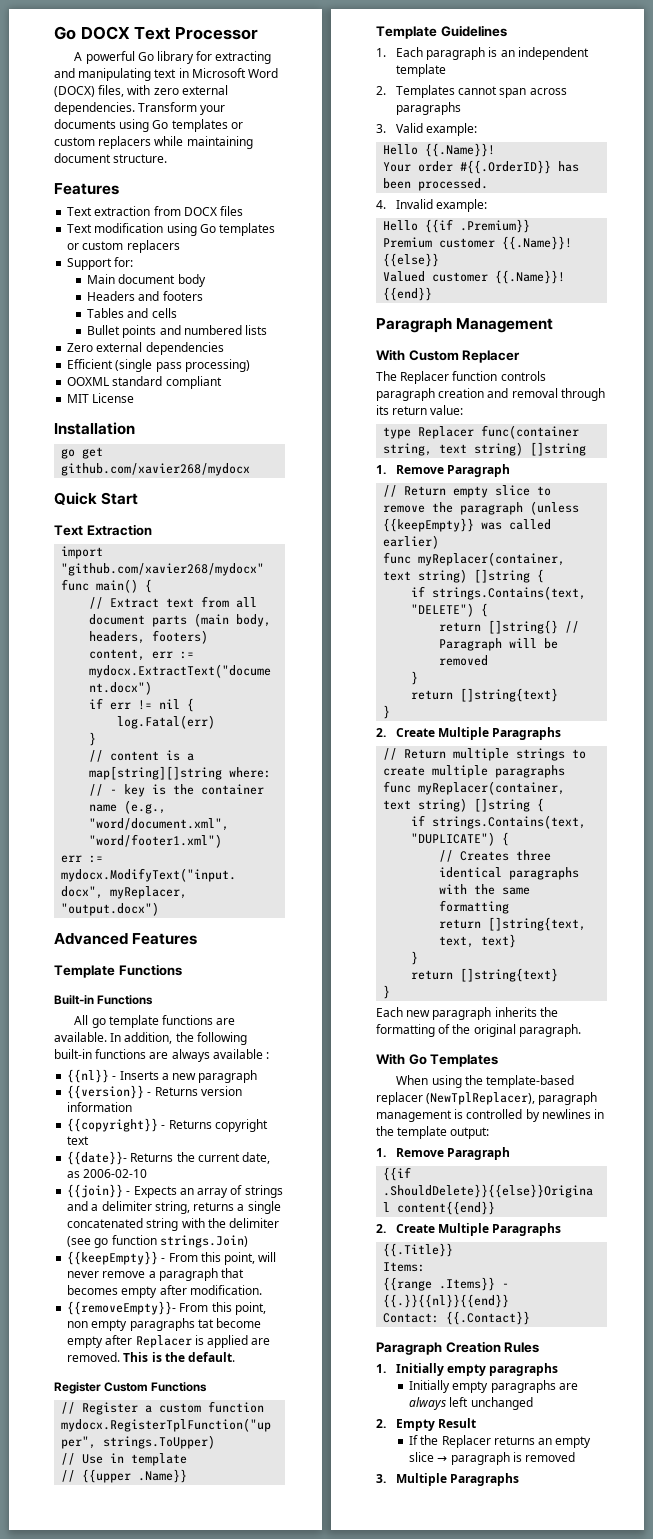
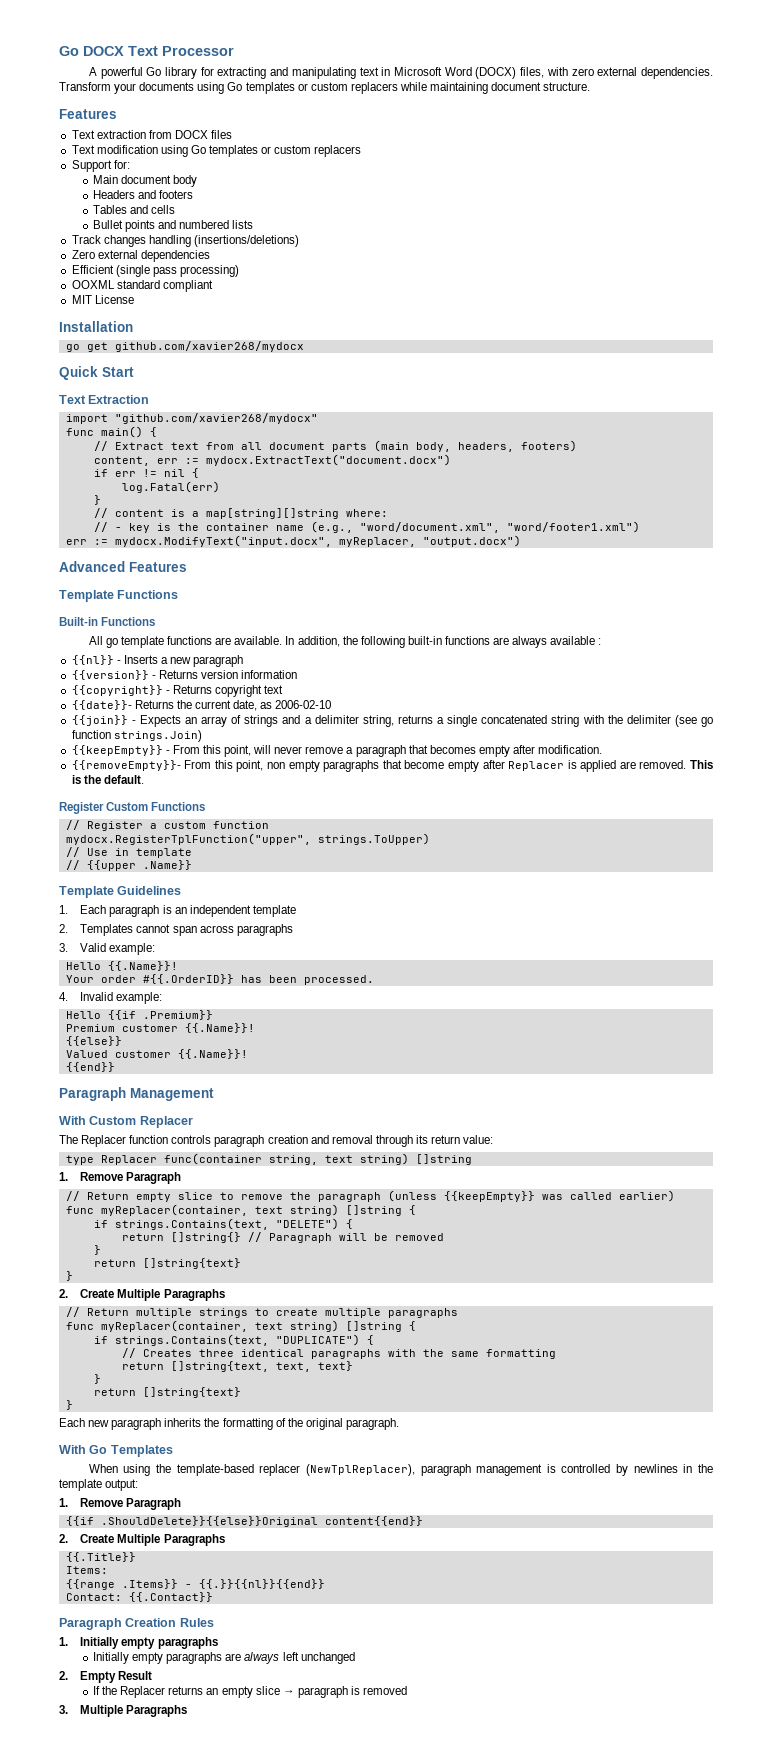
+ Track changes handling (insertions/deletions)
- {{removeEmpty}}- From this point, non empty paragraphs tat become empty after Replacer is applied are removed.
+ {{removeEmpty}}- From this point, non empty paragraphs that become empty after Replacer is applied are removed.

